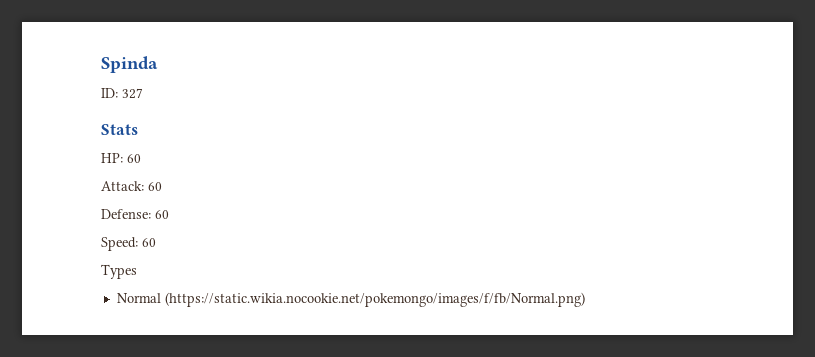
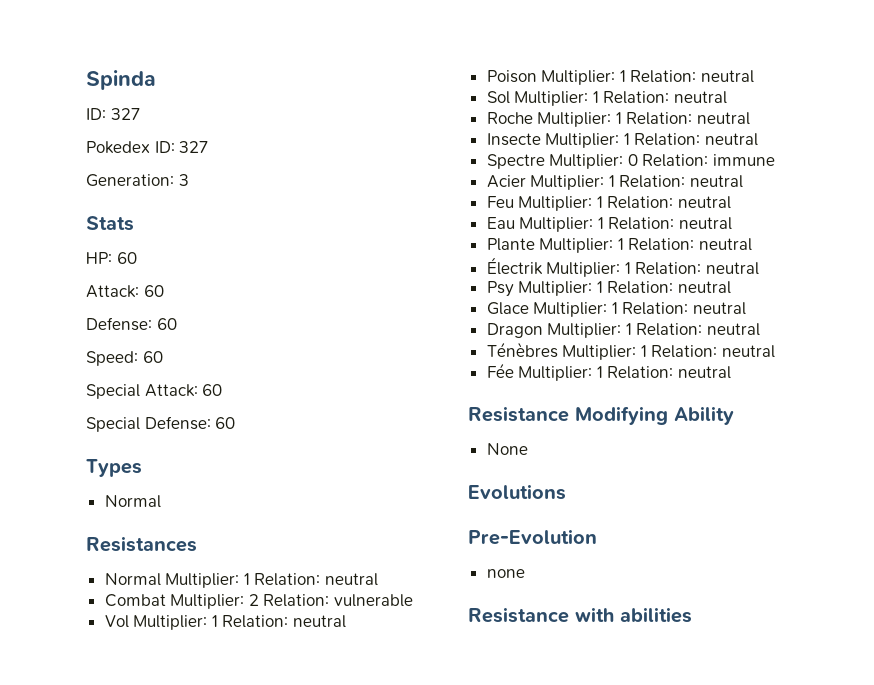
+ Pokedex ID: 327
+ Generation: 3
+ Special Attack: 60
+ Special Defense: 60
  Types
- Normal (https://static.wikia.nocookie.net/pokemongo/images/f/fb/Normal.png)
+ Normal
+ Resistances
+ Normal Multiplier: 1 Relation: neutral
+ Combat Multiplier: 2 Relation: vulnerable
+ Vol Multiplier: 1 Relation: neutral
+ Poison Multiplier: 1 Relation: neutral
+ Sol Multiplier: 1 Relation: neutral
+ Roche Multiplier: 1 Relation: neutral
+ Insecte Multiplier: 1 Relation: neutral
+ Spectre Multiplier: 0 Relation: immune
+ Acier Multiplier: 1 Relation: neutral
+ Feu Multiplier: 1 Relation: neutral
+ Eau Multiplier: 1 Relation: neutral
+ Plante Multiplier: 1 Relation: neutral
+ Électrik Multiplier: 1 Relation: neutral
+ Psy Multiplier: 1 Relation: neutral
+ Glace Multiplier: 1 Relation: neutral
+ Dragon Multiplier: 1 Relation: neutral
+ Ténèbres Multiplier: 1 Relation: neutral
+ Fée Multiplier: 1 Relation: neutral
+ Resistance Modifying Ability
+ None
+ Evolutions
+ Pre-Evolution
+ none
+ Resistance with abilities

